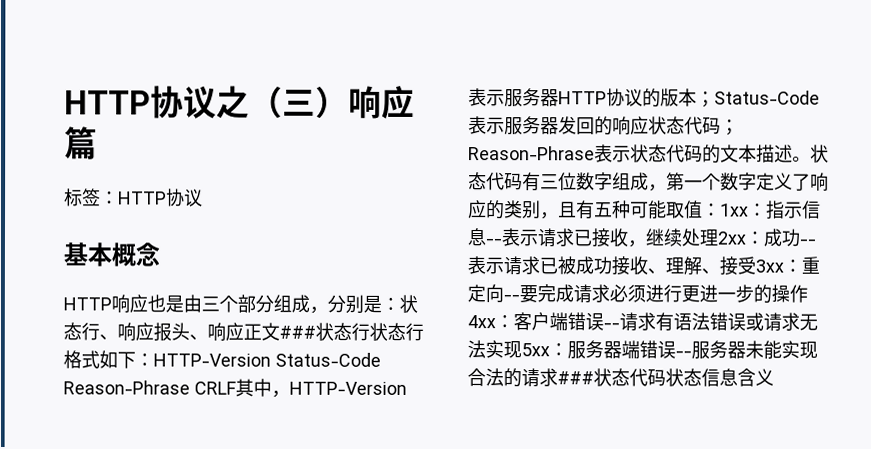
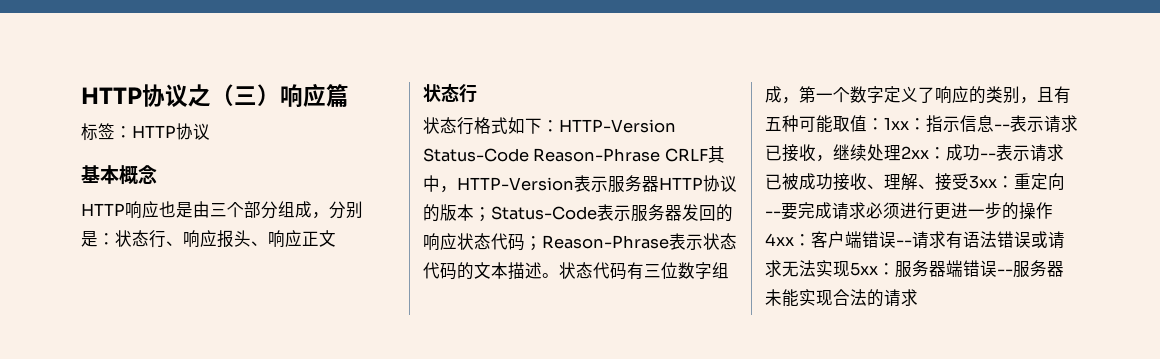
- HTTP响应也是由三个部分组成，分别是：状态行、响应报头、响应正文###状态行状态行格式如下：HTTP-Version Status-Code Reason-Phrase CRLF其中，HTTP-Version表示服务器HTTP协议的版本；Status-Code表示服务器发回的响应状态代码；Reason-Phrase表示状态代码的文本描述。
+ HTTP响应也是由三个部分组成，分别是：状态行、响应报头、响应正文
+ 状态行
+ 状态行格式如下：HTTP-Version Status-Code Reason-Phrase CRLF其中，HTTP-Version表示服务器HTTP协议的版本；Status-Code表示服务器发回的响应状态代码；Reason-Phrase表示状态代码的文本描述。
- 服务器端错误--服务器未能实现合法的请求###状态代码状态信息含义
+ 服务器端错误--服务器未能实现合法的请求

